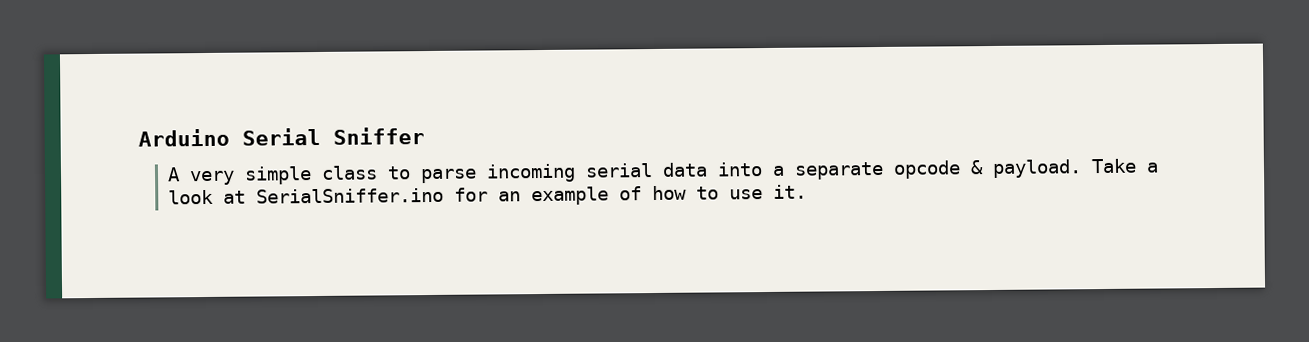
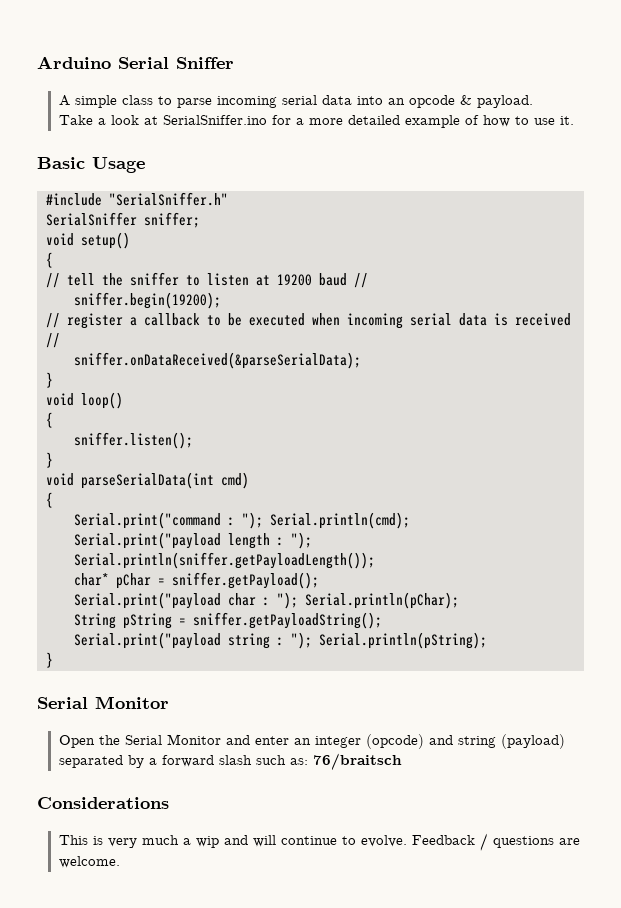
- A very simple class to parse incoming serial data into a separate opcode & payload. Take a look at SerialSniffer.ino for an example of how to use it.
+ A simple class to parse incoming serial data into an opcode & payload.
+ Take a look at SerialSniffer.ino for a more detailed example of how to use it.
+ Basic Usage
+ #include "SerialSniffer.h"
+ SerialSniffer sniffer;
+ void setup()
+ {
+ // tell the sniffer to listen at 19200 baud //
+ sniffer.begin(19200);
+ // register a callback to be executed when incoming serial data is received //
+ sniffer.onDataReceived(&parseSerialData);
+ }
+ void loop()
+ {
+ sniffer.listen();
+ }
+ void parseSerialData(int cmd)
+ {
+ Serial.print("command : "); Serial.println(cmd);
+ Serial.print("payload length : "); Serial.println(sniffer.getPayloadLength());
+ char* pChar = sniffer.getPayload();
+ Serial.print("payload char : "); Serial.println(pChar);
+ String pString = sniffer.getPayloadString();
+ Serial.print("payload string : "); Serial.println(pString);
+ }
+ Serial Monitor
+ Open the Serial Monitor and enter an integer (opcode) and string (payload) separated by a forward slash such as: 76/braitsch
+ Considerations
+ This is very much a wip and will continue to evolve. Feedback / questions are welcome.

